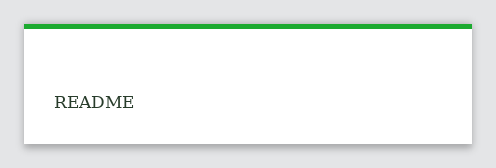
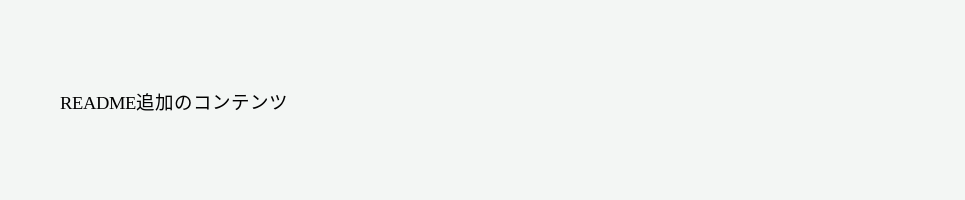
- README
+ README追加のコンテンツ

